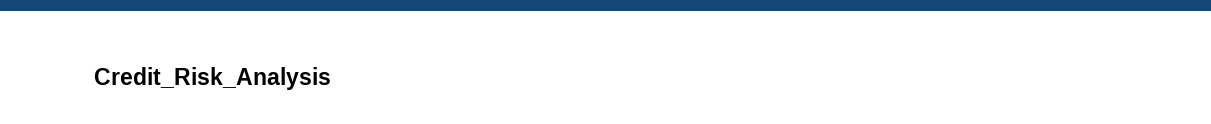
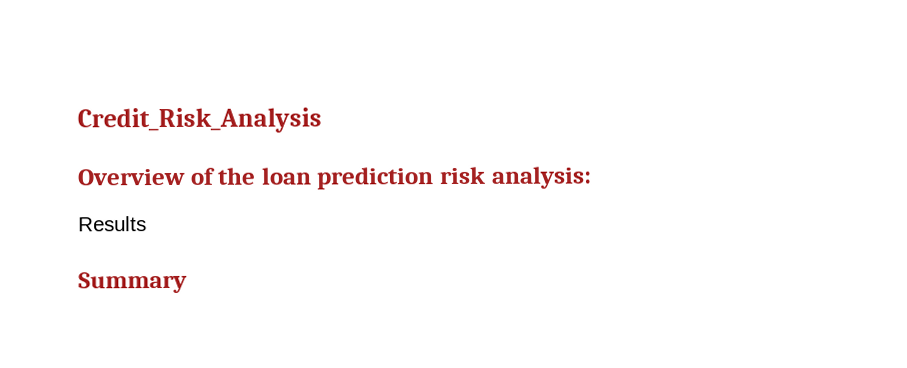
+ Overview of the loan prediction risk analysis:
+ Results
+ Summary

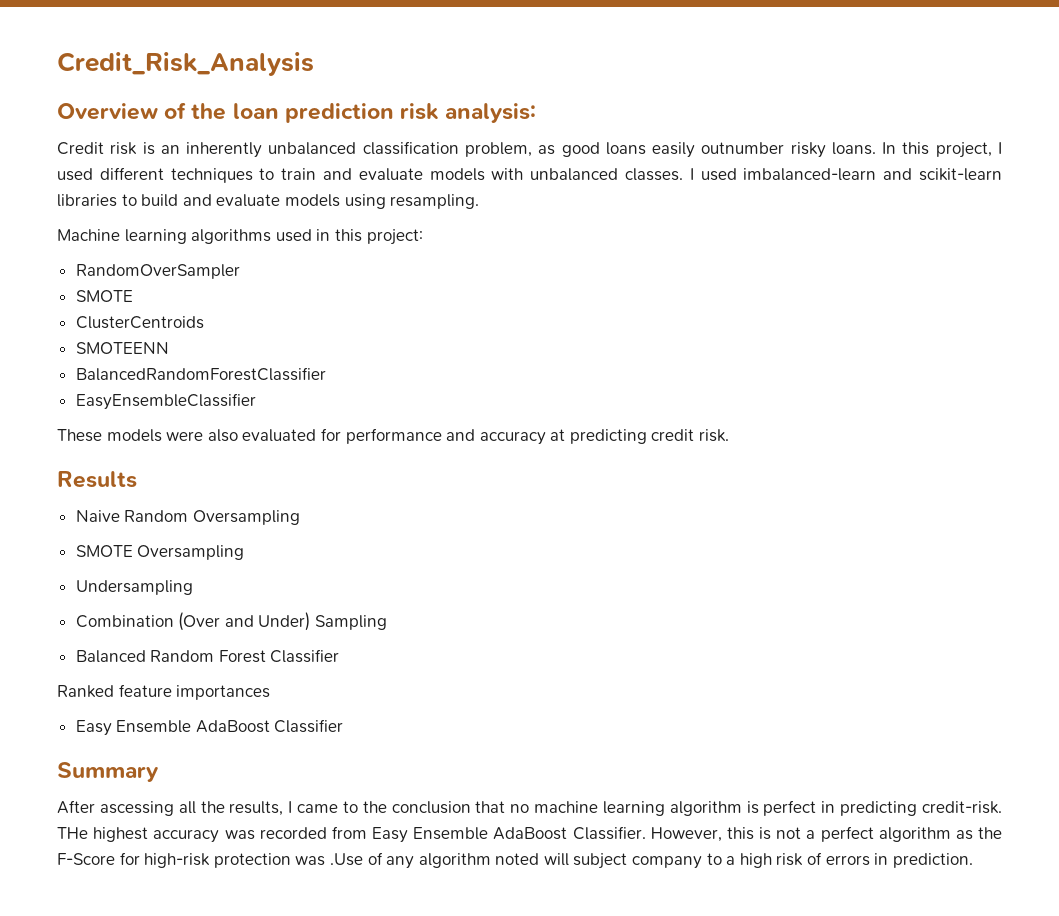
+ Credit risk is an inherently unbalanced classification problem, as good loans easily outnumber risky loans. In this project, I used different techniques to train and evaluate models with unbalanced classes. I used imbalanced-learn and scikit-learn libraries to build and evaluate models using resampling.
+ Machine learning algorithms used in this project:
+ RandomOverSampler
+ SMOTE
+ ClusterCentroids
+ SMOTEENN
+ BalancedRandomForestClassifier
+ EasyEnsembleClassifier
+ These models were also evaluated for performance and accuracy at predicting credit risk.
  Results
+ Naive Random Oversampling
+ SMOTE Oversampling
+ Undersampling
+ Combination (Over and Under) Sampling
+ Balanced Random Forest Classifier
+ Ranked feature importances
+ Easy Ensemble AdaBoost Classifier
  Summary
+ After ascessing all the results, I came to the conclusion that no machine learning algorithm is perfect in predicting credit-risk. THe highest accuracy was recorded from Easy Ensemble AdaBoost Classifier. However, this is not a perfect algorithm as the F-Score for high-risk protection was .Use of any algorithm noted will subject company to a high risk of errors in prediction.

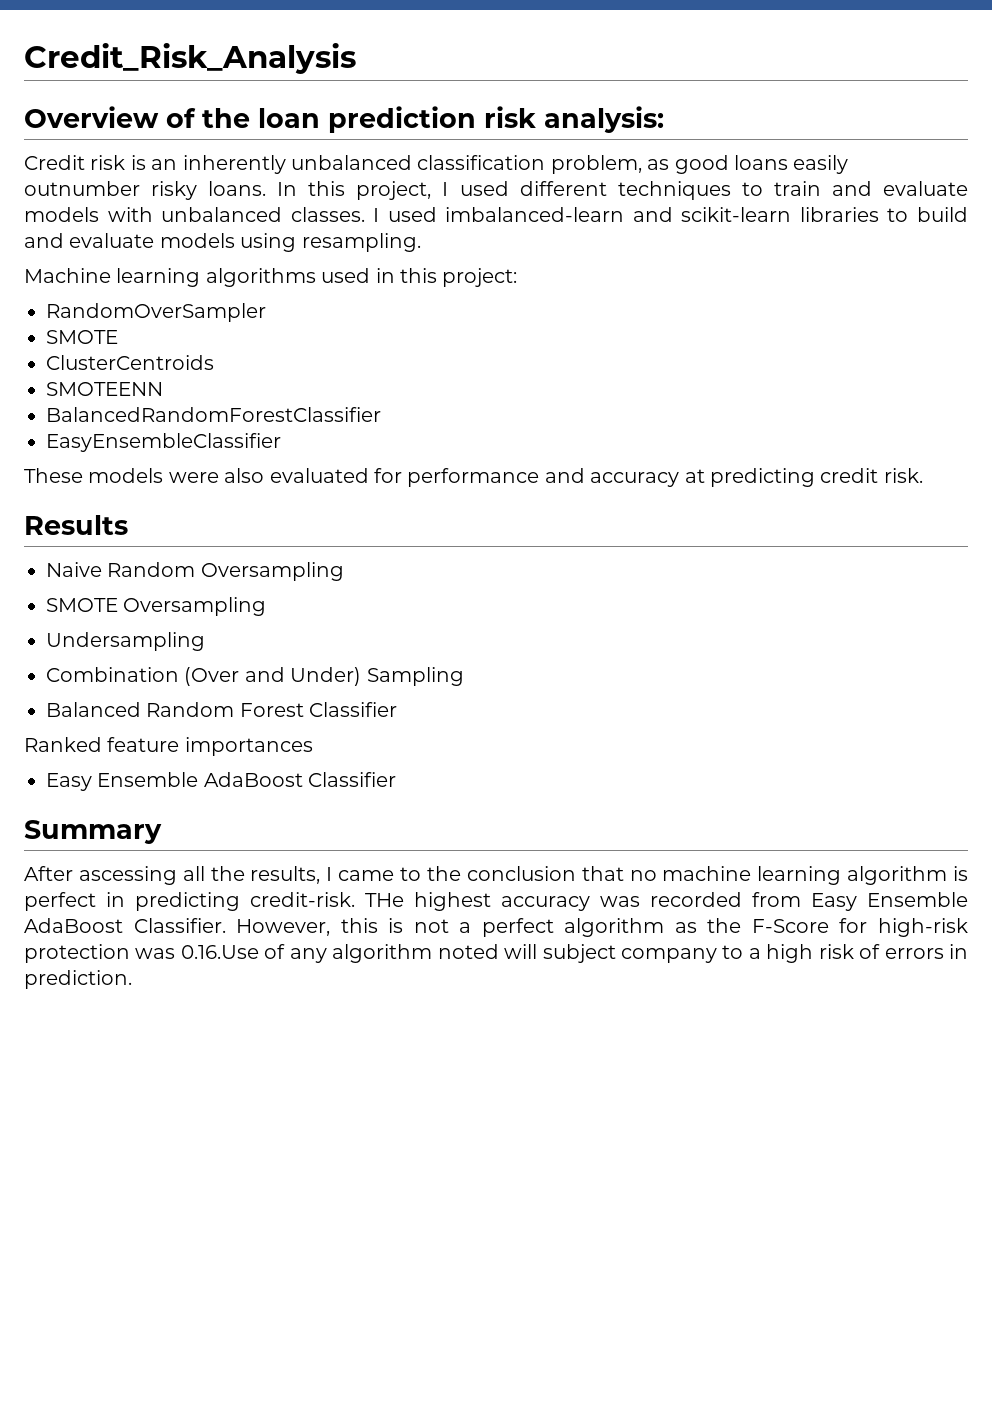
- However, this is not a perfect algorithm as the F-Score for high-risk protection was .Use of any algorithm noted will subject company to a high risk of errors in prediction.
+ However, this is not a perfect algorithm as the F-Score for high-risk protection was 0.16.Use of any algorithm noted will subject company to a high risk of errors in prediction.

